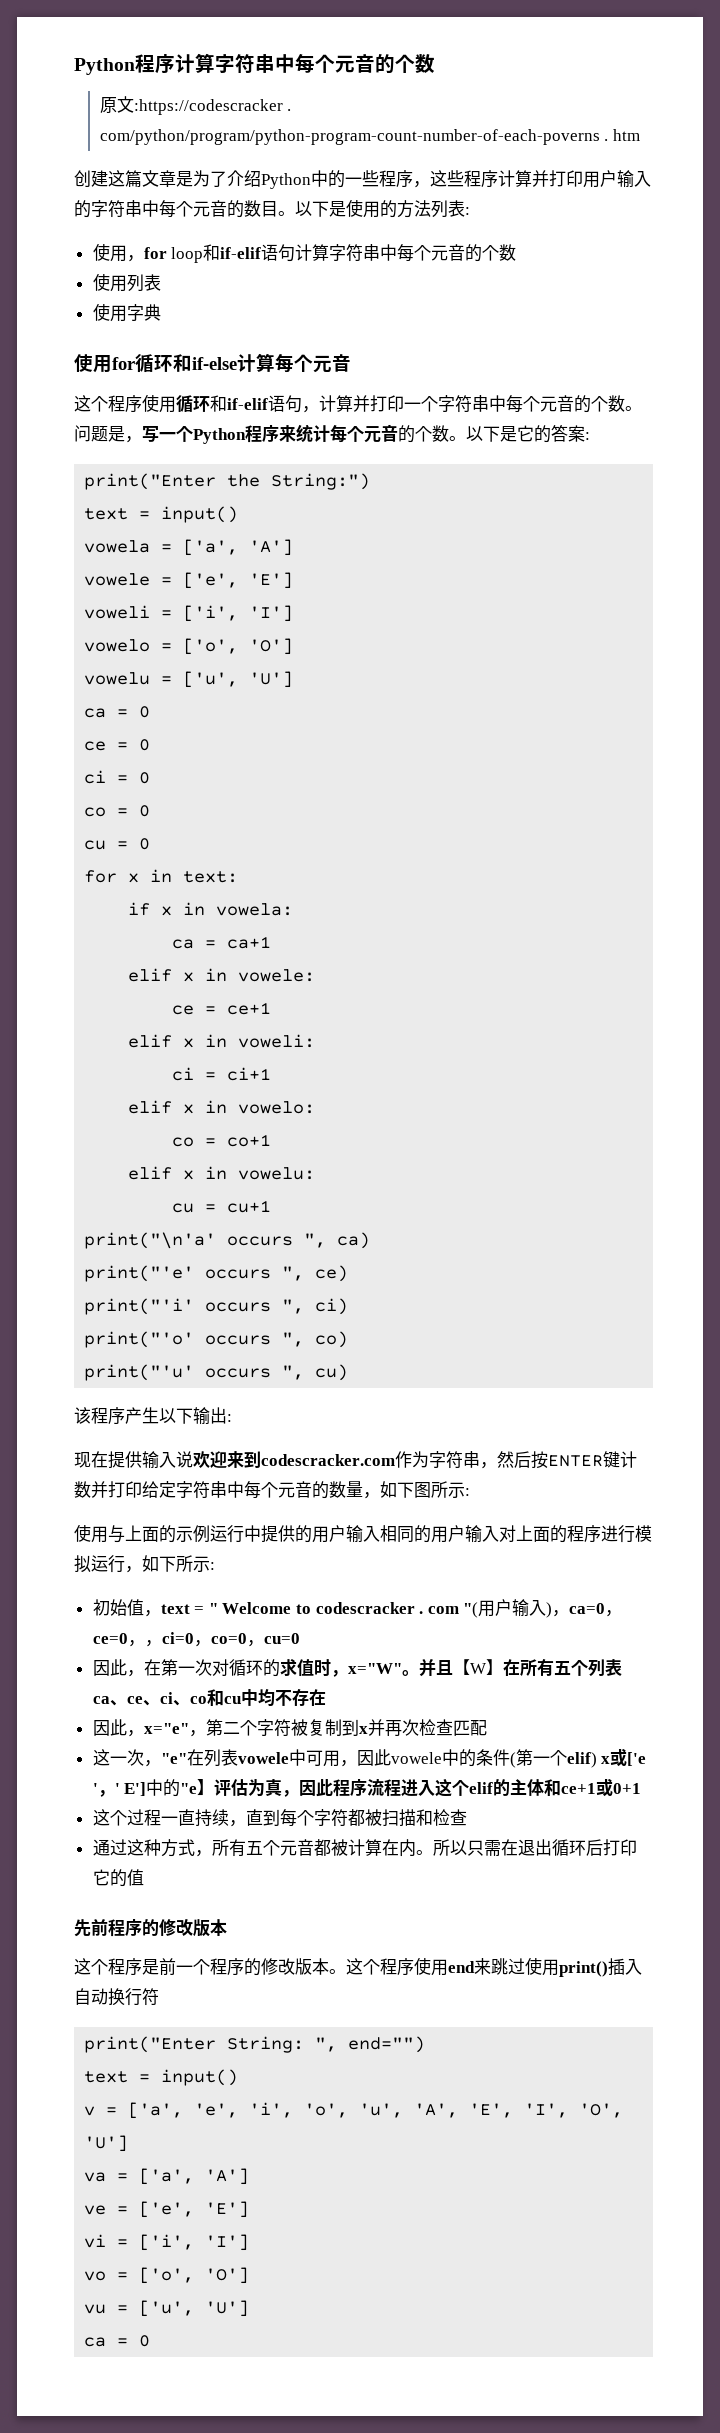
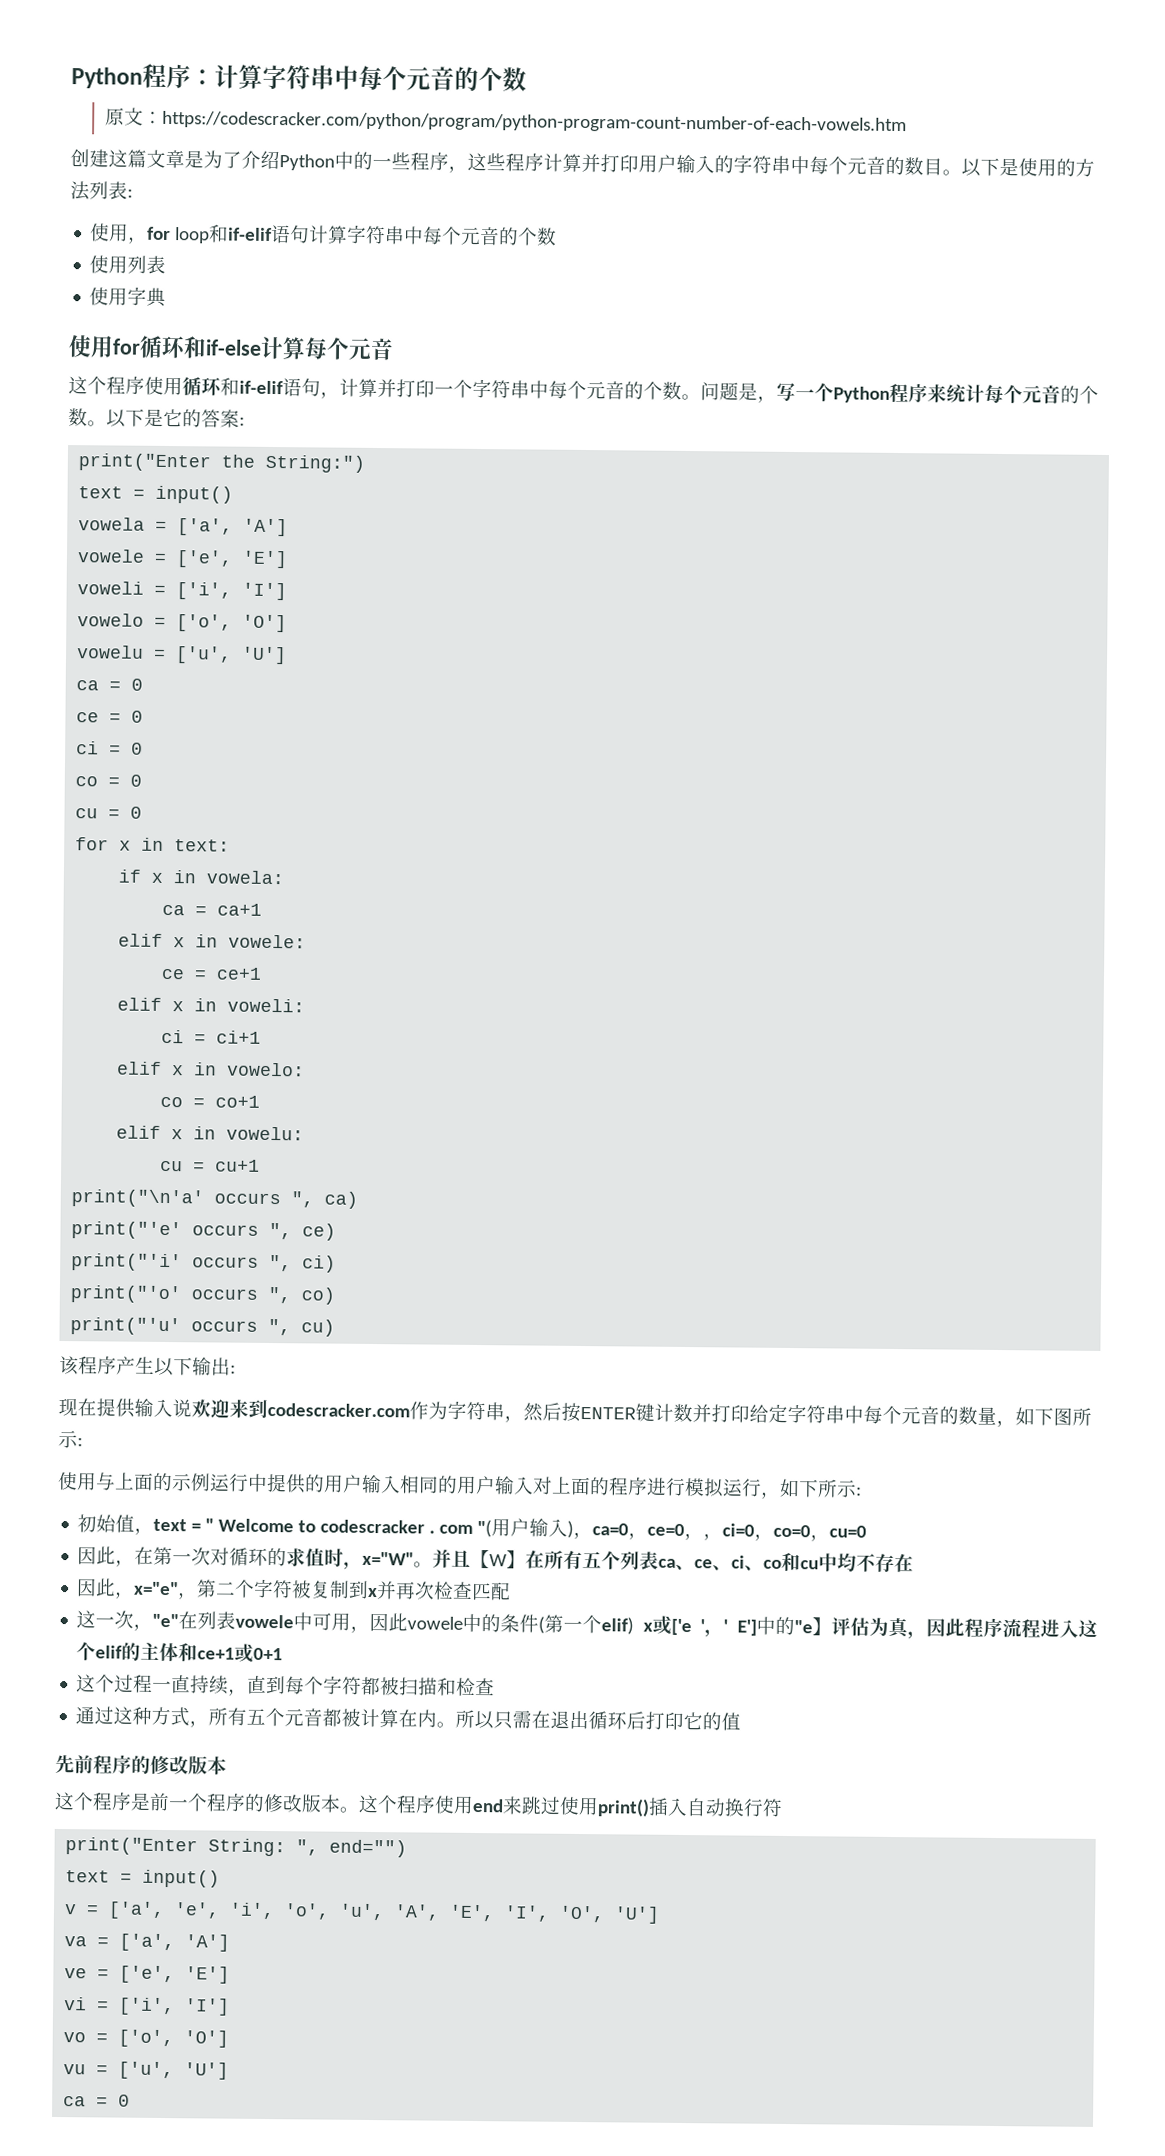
- Python程序计算字符串中每个元音的个数
+ Python程序：计算字符串中每个元音的个数
- 原文:https://codescracker . com/python/program/python-program-count-number-of-each-poverns . htm
+ 原文：https://codescracker.com/python/program/python-program-count-number-of-each-vowels.htm

